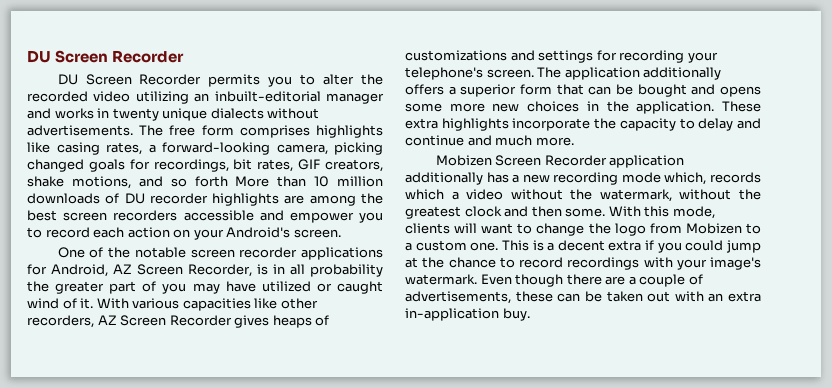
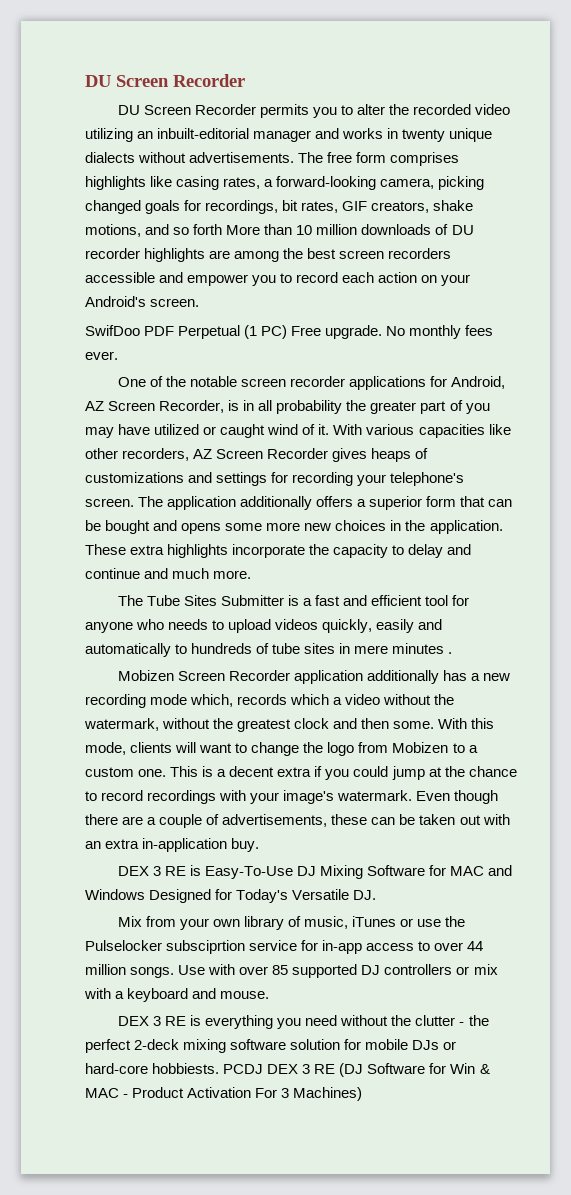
+ SwifDoo PDF Perpetual (1 PC) Free upgrade. No monthly fees ever.
+ The Tube Sites Submitter is a fast and efficient tool for anyone who needs to upload videos quickly, easily and automatically to hundreds of tube sites in mere minutes .
+ DEX 3 RE is Easy-To-Use DJ Mixing Software for MAC and Windows Designed for Today's Versatile DJ.
+ Mix from your own library of music, iTunes or use the Pulselocker subsciprtion service for in-app access to over 44 million songs. Use with over 85 supported DJ controllers or mix with a keyboard and mouse.
+ DEX 3 RE is everything you need without the clutter - the perfect 2-deck mixing software solution for mobile DJs or hard-core hobbiests. PCDJ DEX 3 RE (DJ Software for Win & MAC - Product Activation For 3 Machines)

